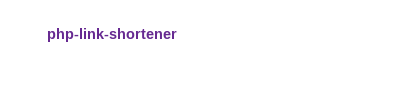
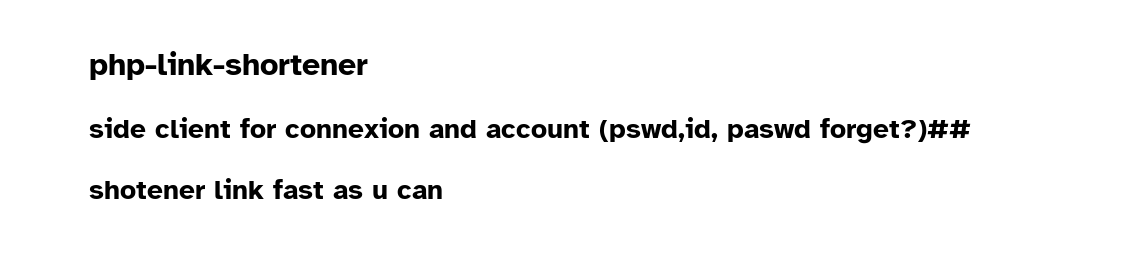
+ side client for connexion and account (pswd,id, paswd forget?)##
+ shotener link fast as u can

